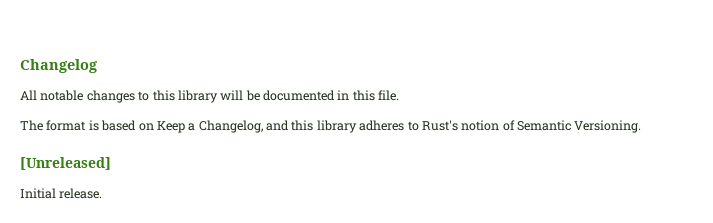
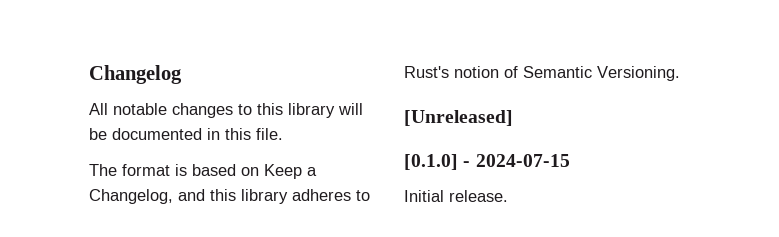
+ [0.1.0] - 2024-07-15

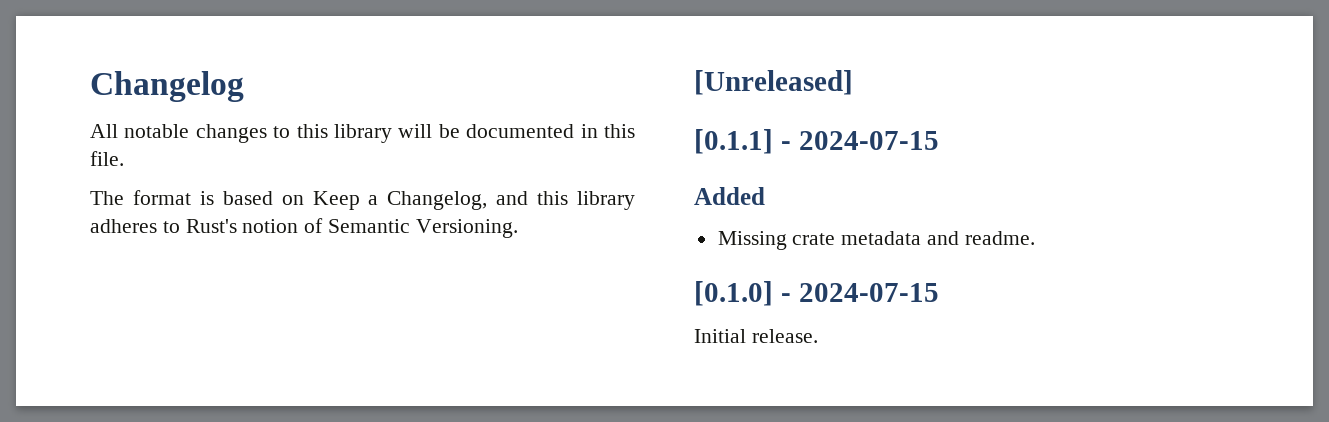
+ [0.1.1] - 2024-07-15
+ Added
+ Missing crate metadata and readme.

